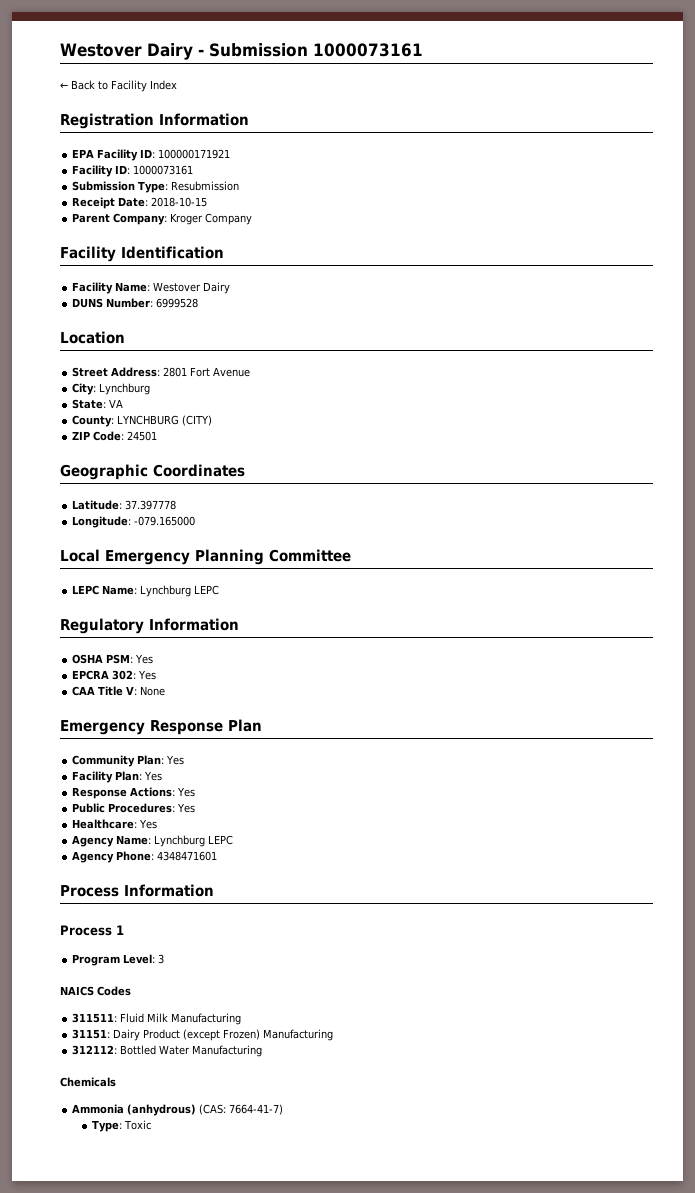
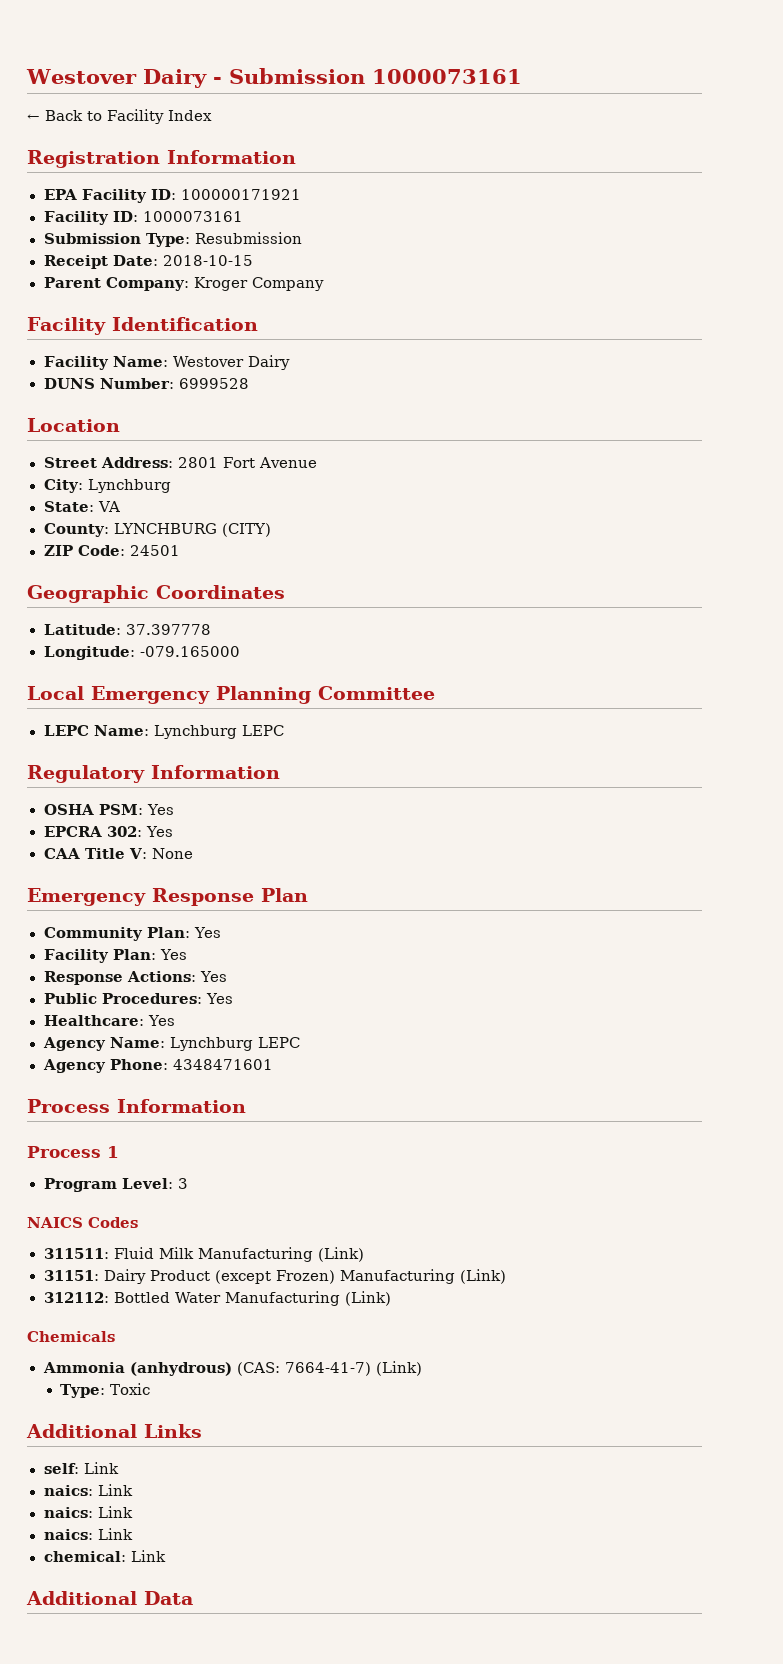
- 311511: Fluid Milk Manufacturing
+ 311511: Fluid Milk Manufacturing (Link)
- 31151: Dairy Product (except Frozen) Manufacturing
+ 31151: Dairy Product (except Frozen) Manufacturing (Link)
- 312112: Bottled Water Manufacturing
+ 312112: Bottled Water Manufacturing (Link)
- Ammonia (anhydrous) (CAS: 7664-41-7)
+ Ammonia (anhydrous) (CAS: 7664-41-7) (Link)
+ Additional Links
+ self: Link
+ naics: Link
+ naics: Link
+ naics: Link
+ chemical: Link
+ Additional Data

